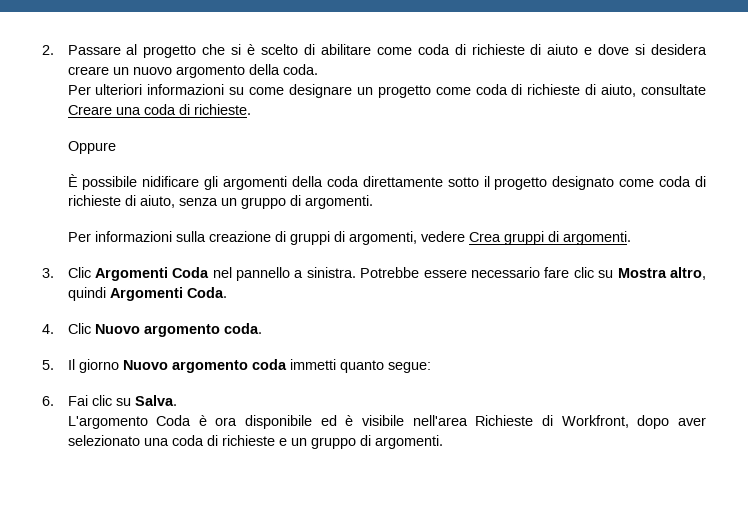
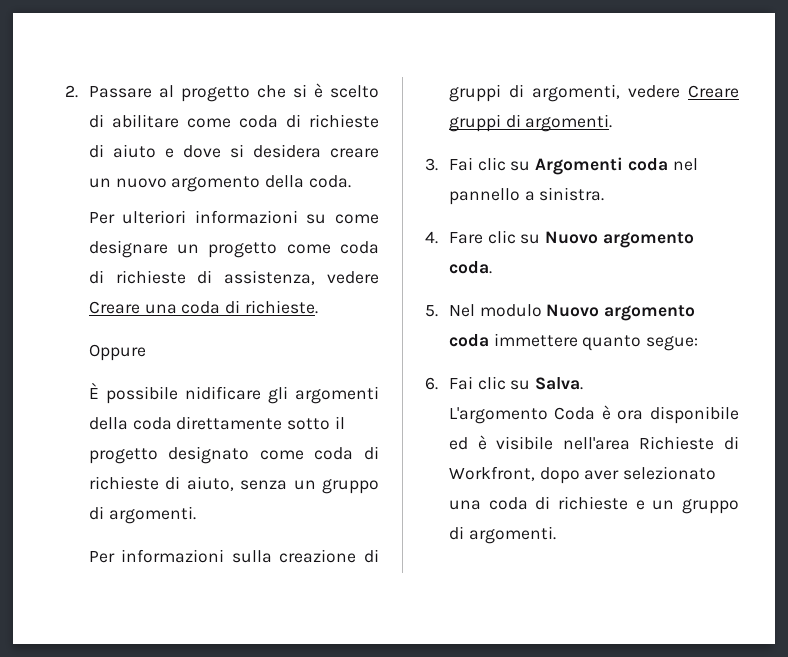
- Per ulteriori informazioni su come designare un progetto come coda di richieste di aiuto, consultate Creare una coda di richieste.
+ Per ulteriori informazioni su come designare un progetto come coda di richieste di assistenza, vedere Creare una coda di richieste.
- Per informazioni sulla creazione di gruppi di argomenti, vedere Crea gruppi di argomenti.
+ Per informazioni sulla creazione di gruppi di argomenti, vedere Creare gruppi di argomenti.
- 3. Clic Argomenti Coda nel pannello a sinistra. Potrebbe essere necessario fare clic su Mostra altro, quindi Argomenti Coda.
- 4. Clic Nuovo argomento coda.
+ 3. Fai clic su Argomenti coda nel pannello a sinistra.
+ 4. Fare clic su Nuovo argomento coda.
- 5. Il giorno Nuovo argomento coda immetti quanto segue:
+ 5. Nel modulo Nuovo argomento coda immettere quanto segue:

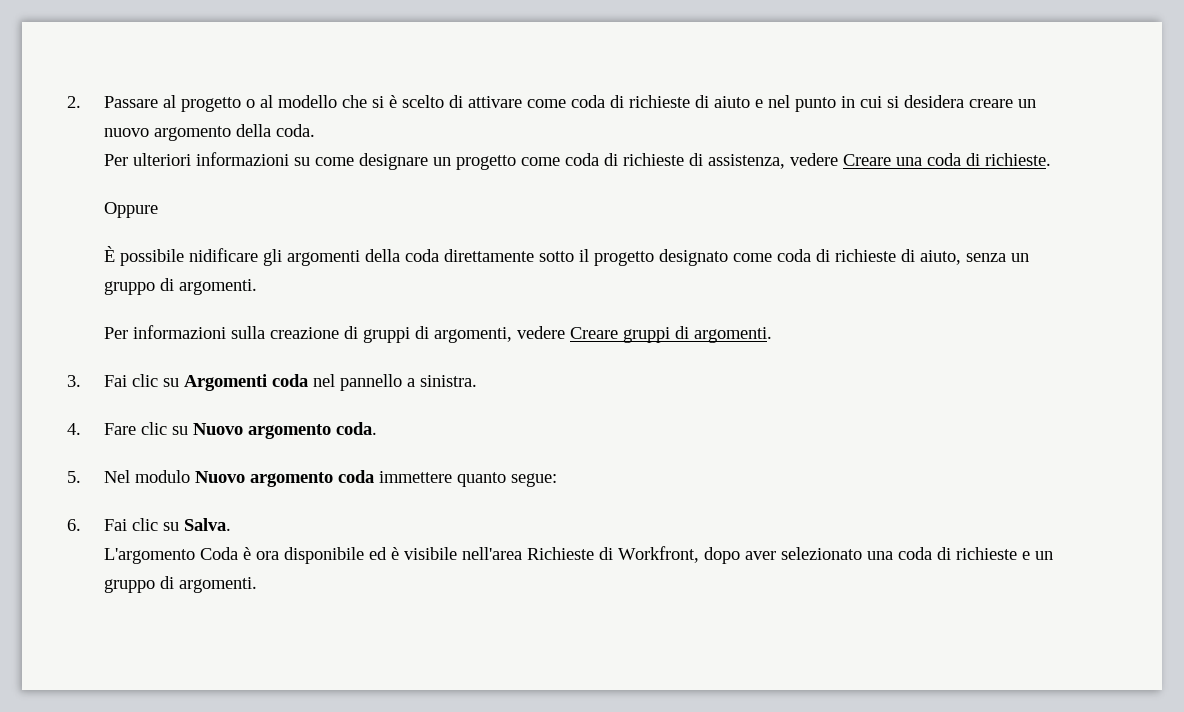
- 2. Passare al progetto che si è scelto di abilitare come coda di richieste di aiuto e dove si desidera creare un nuovo argomento della coda.
+ 2. Passare al progetto o al modello che si è scelto di attivare come coda di richieste di aiuto e nel punto in cui si desidera creare un nuovo argomento della coda.

